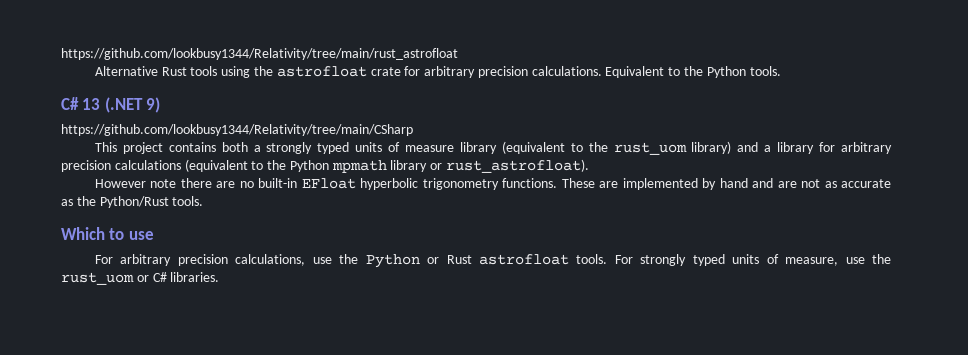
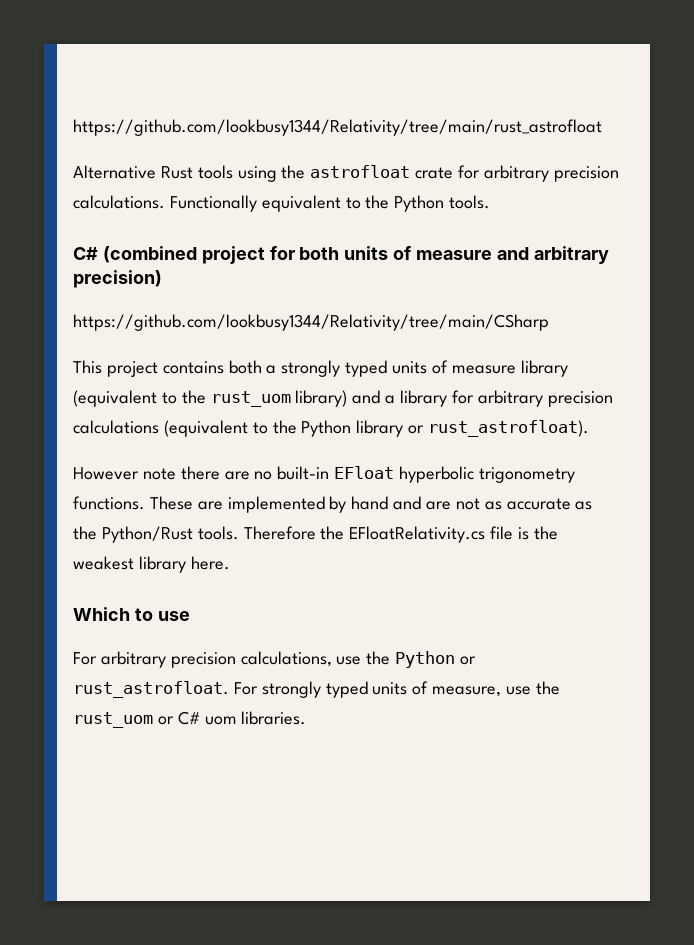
- Equivalent to the Python tools.
+ Functionally equivalent to the Python tools.
- C# 13 (.NET 9)
+ C# (combined project for both units of measure and arbitrary precision)
- This project contains both a strongly typed units of measure library (equivalent to the rust_uom library) and a library for arbitrary precision calculations (equivalent to the Python mpmath library or rust_astrofloat).
+ This project contains both a strongly typed units of measure library (equivalent to the rust_uom library) and a library for arbitrary precision calculations (equivalent to the Python library or rust_astrofloat).
+ Therefore the EFloatRelativity.cs file is the weakest library here.
- For arbitrary precision calculations, use the Python or Rust astrofloat tools.
+ For arbitrary precision calculations, use the Python or rust_astrofloat.
- For strongly typed units of measure, use the rust_uom or C# libraries.
+ For strongly typed units of measure, use the rust_uom or C# uom libraries.

